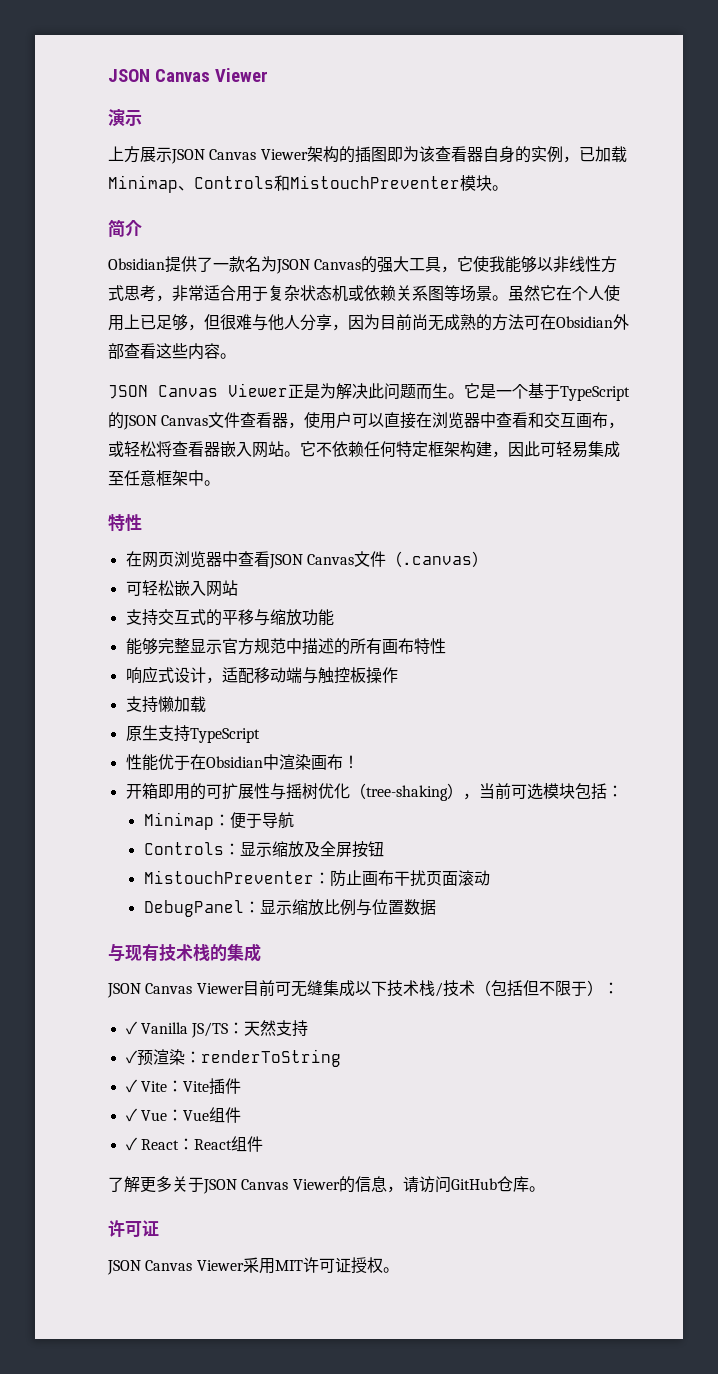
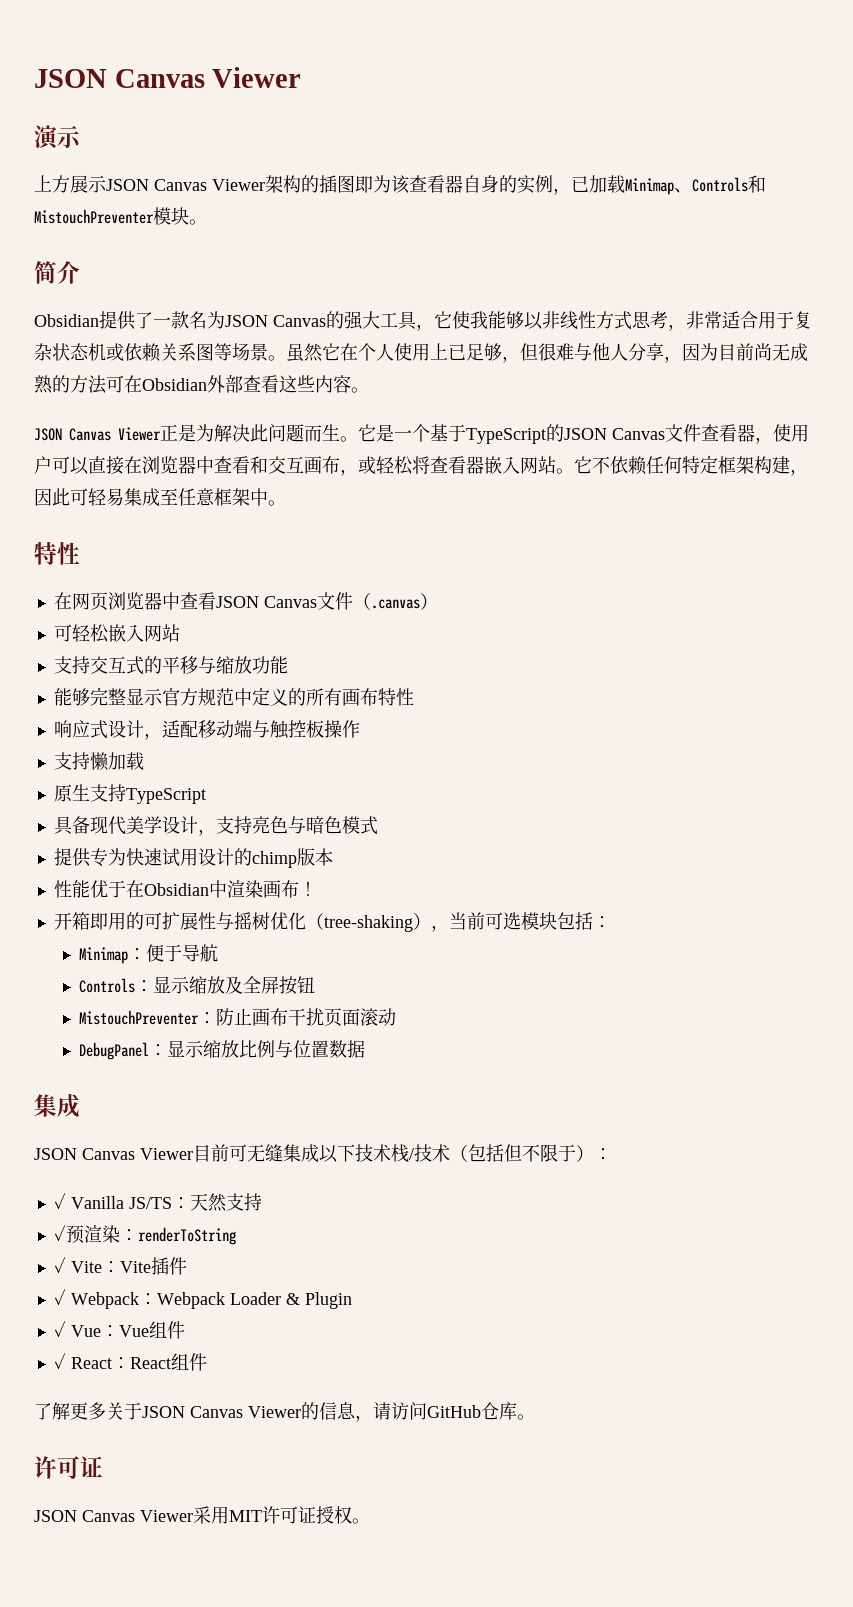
- 能够完整显示官方规范中描述的所有画布特性
+ 能够完整显示官方规范中定义的所有画布特性
+ 具备现代美学设计，支持亮色与暗色模式
+ 提供专为快速试用设计的chimp版本
  DebugPanel：显示缩放比例与位置数据
- 与现有技术栈的集成
+ 集成
+ ✓ Webpack：Webpack Loader & Plugin

